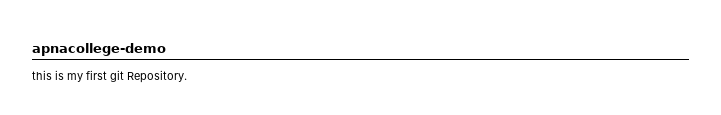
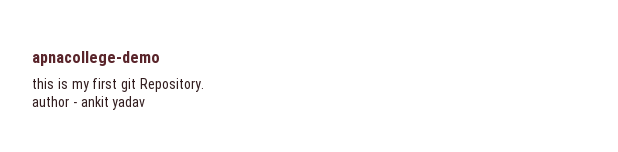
+ author - ankit yadav

